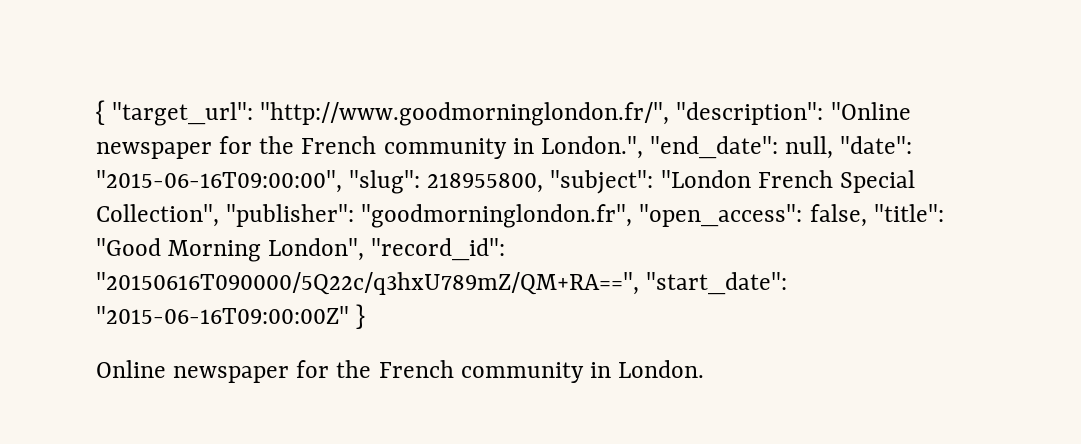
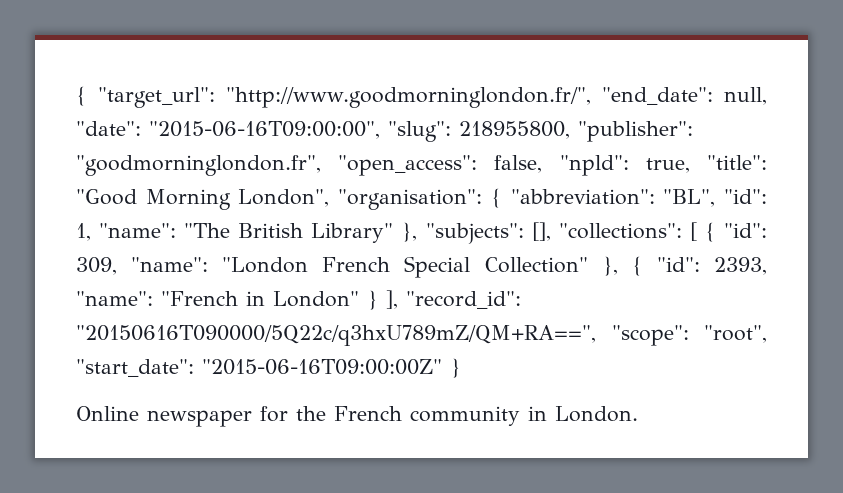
- { "target_url": "http://www.goodmorninglondon.fr/", "description": "Online newspaper for the French community in London.", "end_date": null, "date": "2015-06-16T09:00:00", "slug": 218955800, "subject": "London French Special Collection", "publisher": "goodmorninglondon.fr", "open_access": false, "title": "Good Morning London", "record_id": "20150616T090000/5Q22c/q3hxU789mZ/QM+RA==", "start_date": "2015-06-16T09:00:00Z" }
+ { "target_url": "http://www.goodmorninglondon.fr/", "end_date": null, "date": "2015-06-16T09:00:00", "slug": 218955800, "publisher": "goodmorninglondon.fr", "open_access": false, "npld": true, "title": "Good Morning London", "organisation": { "abbreviation": "BL", "id": 1, "name": "The British Library" }, "subjects": [], "collections": [ { "id": 309, "name": "London French Special Collection" }, { "id": 2393, "name": "French in London" } ], "record_id": "20150616T090000/5Q22c/q3hxU789mZ/QM+RA==", "scope": "root", "start_date": "2015-06-16T09:00:00Z" }

